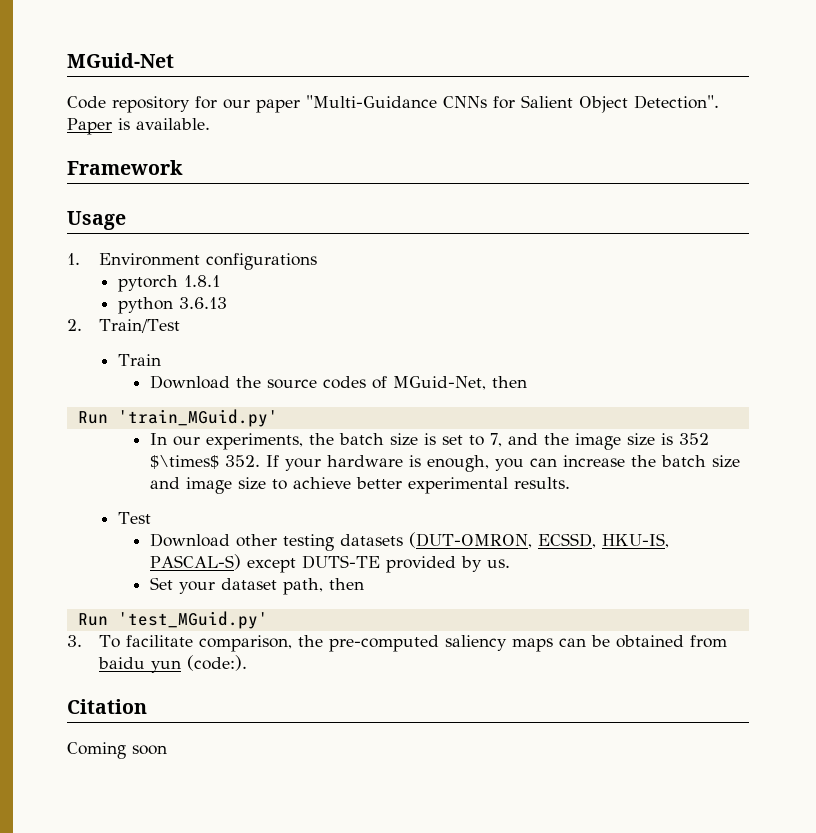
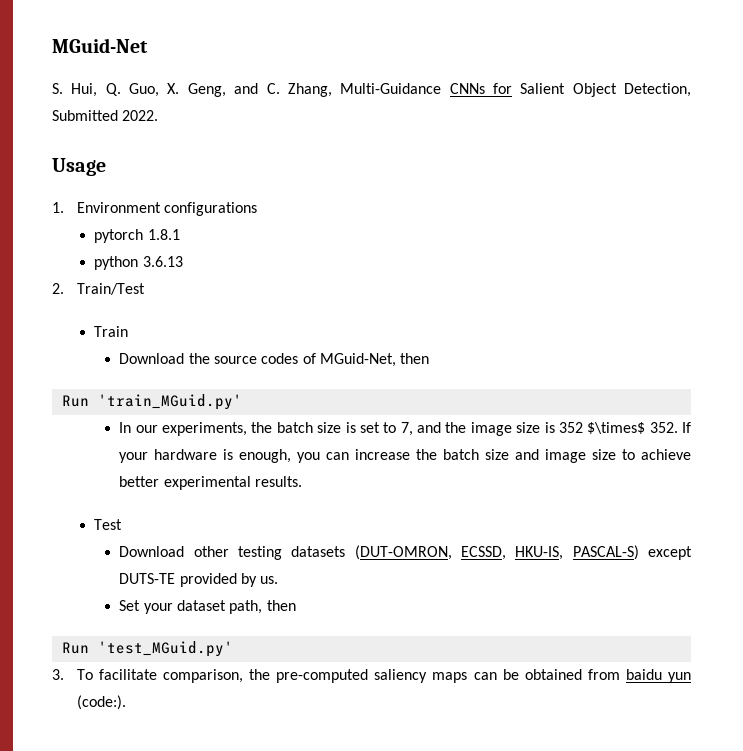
- Code repository for our paper "Multi-Guidance CNNs for Salient Object Detection". Paper is available.
- Framework
+ S. Hui, Q. Guo, X. Geng, and C. Zhang, Multi-Guidance CNNs for Salient Object Detection, Submitted 2022.
- Citation
- Coming soon

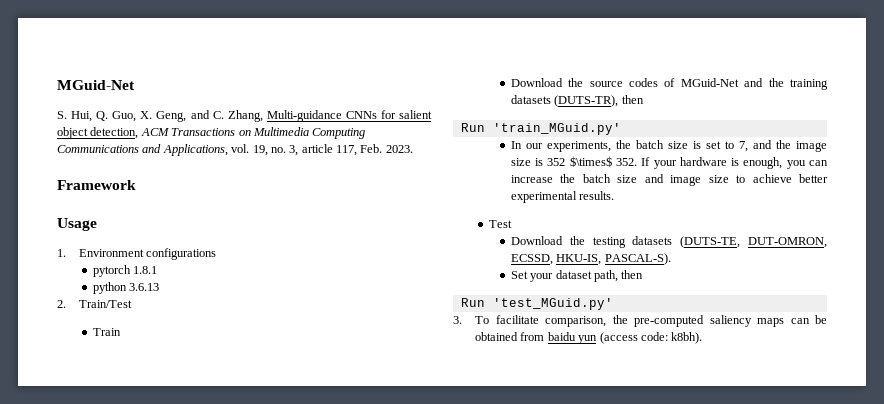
- S. Hui, Q. Guo, X. Geng, and C. Zhang, Multi-Guidance CNNs for Salient Object Detection, Submitted 2022.
+ S. Hui, Q. Guo, X. Geng, and C. Zhang, Multi-guidance CNNs for salient object detection, ACM Transactions on Multimedia Computing Communications and Applications, vol. 19, no. 3, article 117, Feb. 2023.
+ Framework
- Download the source codes of MGuid-Net, then
+ Download the source codes of MGuid-Net and the training datasets (DUTS-TR), then
- Download other testing datasets (DUT-OMRON, ECSSD, HKU-IS, PASCAL-S) except DUTS-TE provided by us.
+ Download the testing datasets (DUTS-TE, DUT-OMRON, ECSSD, HKU-IS, PASCAL-S).
- 3. To facilitate comparison, the pre-computed saliency maps can be obtained from baidu yun (code:).
+ 3. To facilitate comparison, the pre-computed saliency maps can be obtained from baidu yun (access code: k8bh).

